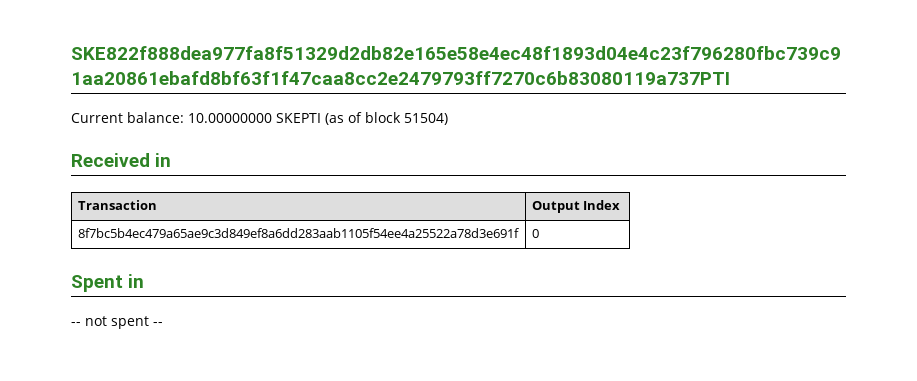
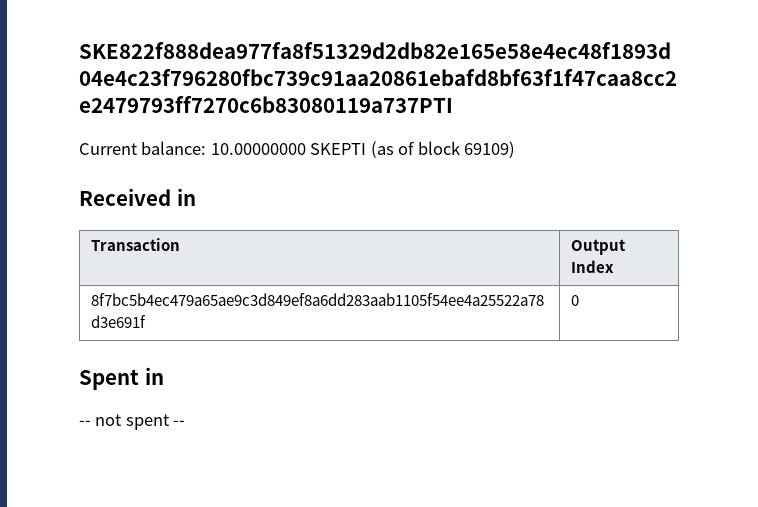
- Current balance: 10.00000000 SKEPTI (as of block 51504)
+ Current balance: 10.00000000 SKEPTI (as of block 69109)

